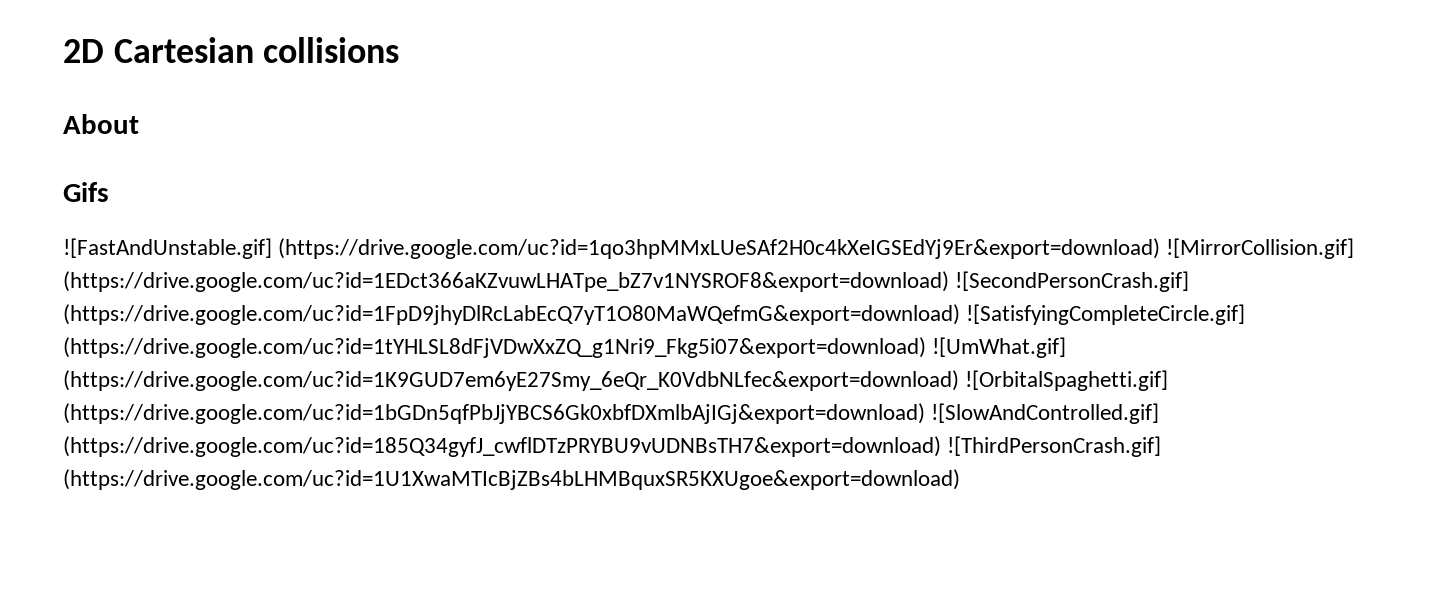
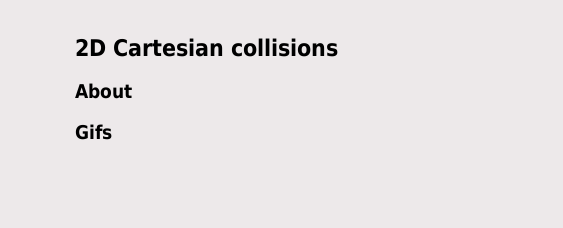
- ![FastAndUnstable.gif] (https://drive.google.com/uc?id=1qo3hpMMxLUeSAf2H0c4kXeIGSEdYj9Er&export=download) ![MirrorCollision.gif] (https://drive.google.com/uc?id=1EDct366aKZvuwLHATpe_bZ7v1NYSROF8&export=download) ![SecondPersonCrash.gif] (https://drive.google.com/uc?id=1FpD9jhyDlRcLabEcQ7yT1O80MaWQefmG&export=download) ![SatisfyingCompleteCircle.gif] (https://drive.google.com/uc?id=1tYHLSL8dFjVDwXxZQ_g1Nri9_Fkg5i07&export=download) ![UmWhat.gif] (https://drive.google.com/uc?id=1K9GUD7em6yE27Smy_6eQr_K0VdbNLfec&export=download) ![OrbitalSpaghetti.gif] (https://drive.google.com/uc?id=1bGDn5qfPbJjYBCS6Gk0xbfDXmlbAjIGj&export=download) ![SlowAndControlled.gif] (https://drive.google.com/uc?id=185Q34gyfJ_cwflDTzPRYBU9vUDNBsTH7&export=download) ![ThirdPersonCrash.gif] (https://drive.google.com/uc?id=1U1XwaMTIcBjZBs4bLHMBquxSR5KXUgoe&export=download)

